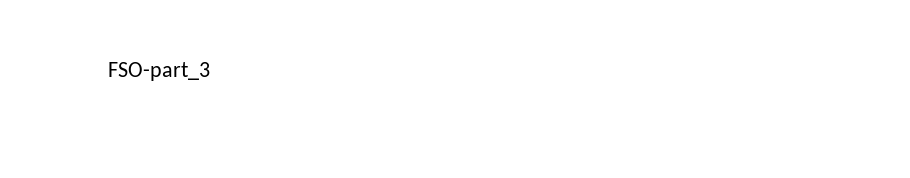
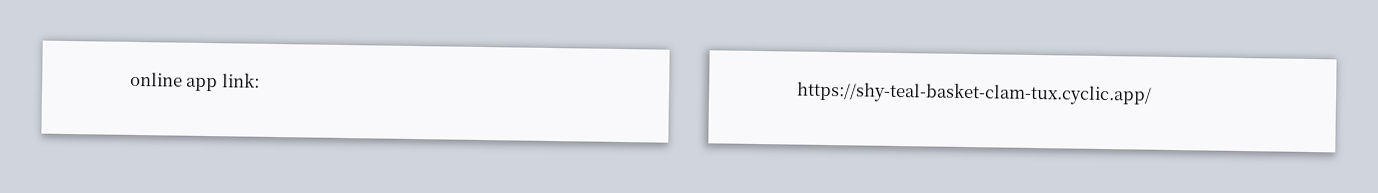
- FSO-part_3
+ online app link: https://shy-teal-basket-clam-tux.cyclic.app/

